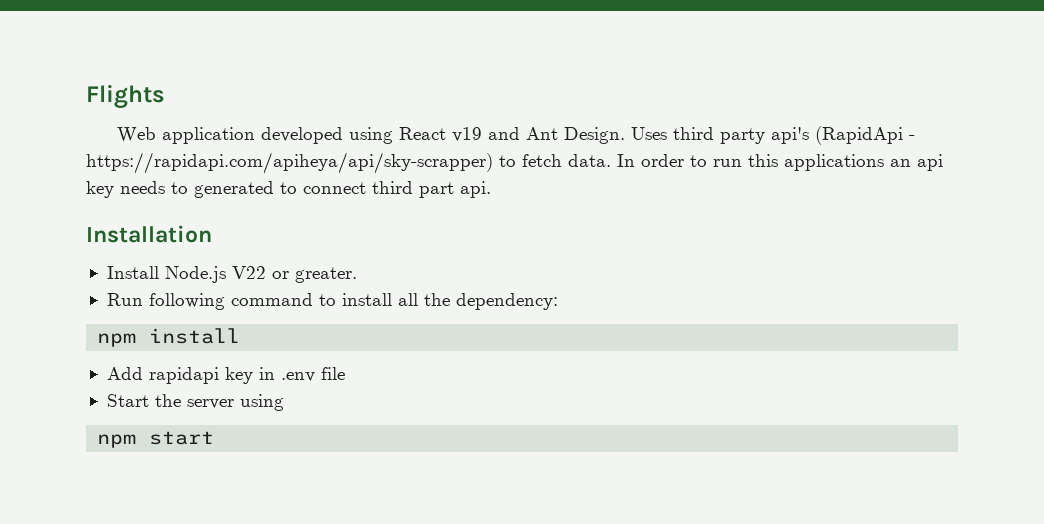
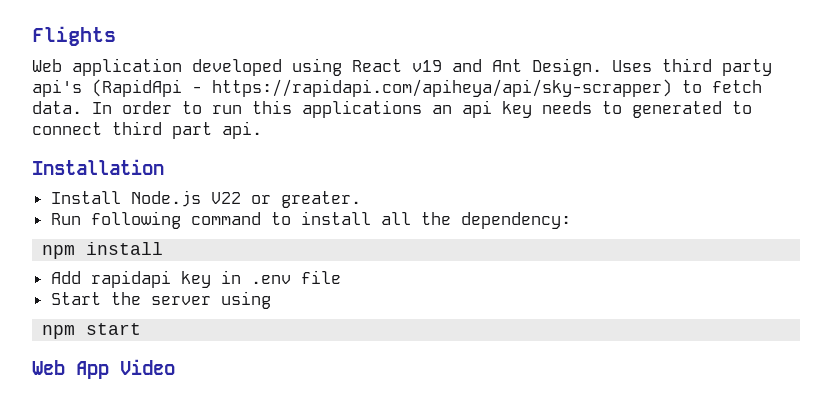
+ Web App Video

